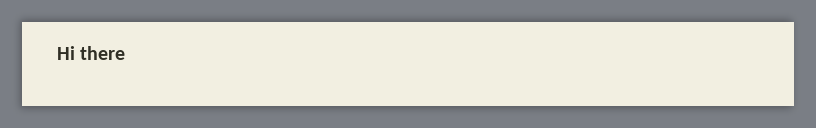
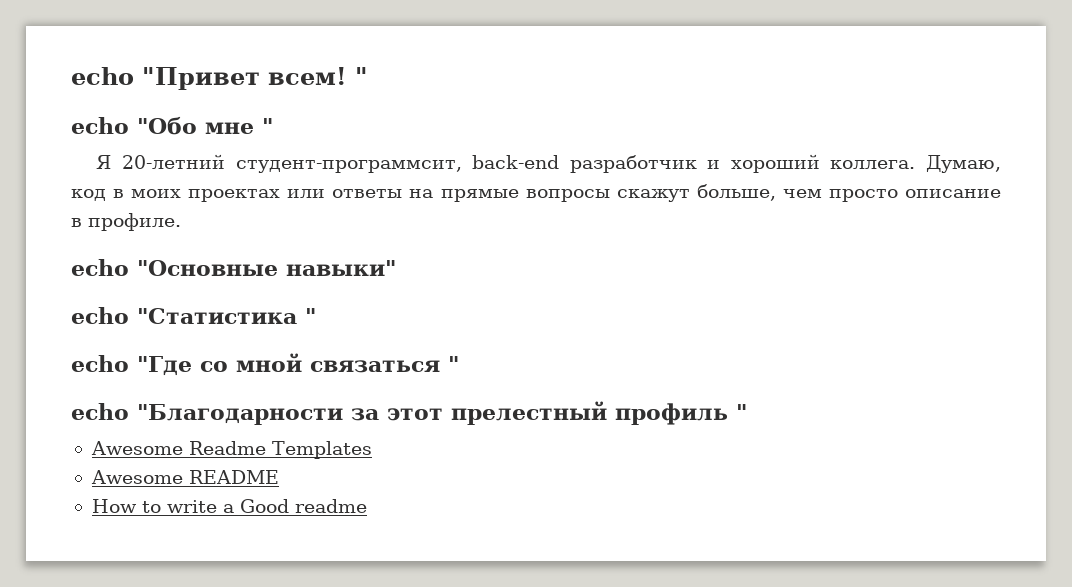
- Hi there
+ echo "Привет всем! "
+ echo "Обо мне "
+ Я 20-летний студент-программсит, back-end разработчик и хороший коллега. Думаю, код в моих проектах или ответы на прямые вопросы скажут больше, чем просто описание в профиле.
+ echo "Основные навыки"
+ echo "Статистика "
+ echo "Где со мной связаться "
+ echo "Благодарности за этот прелестный профиль "
+ Awesome Readme Templates
+ Awesome README
+ How to write a Good readme

